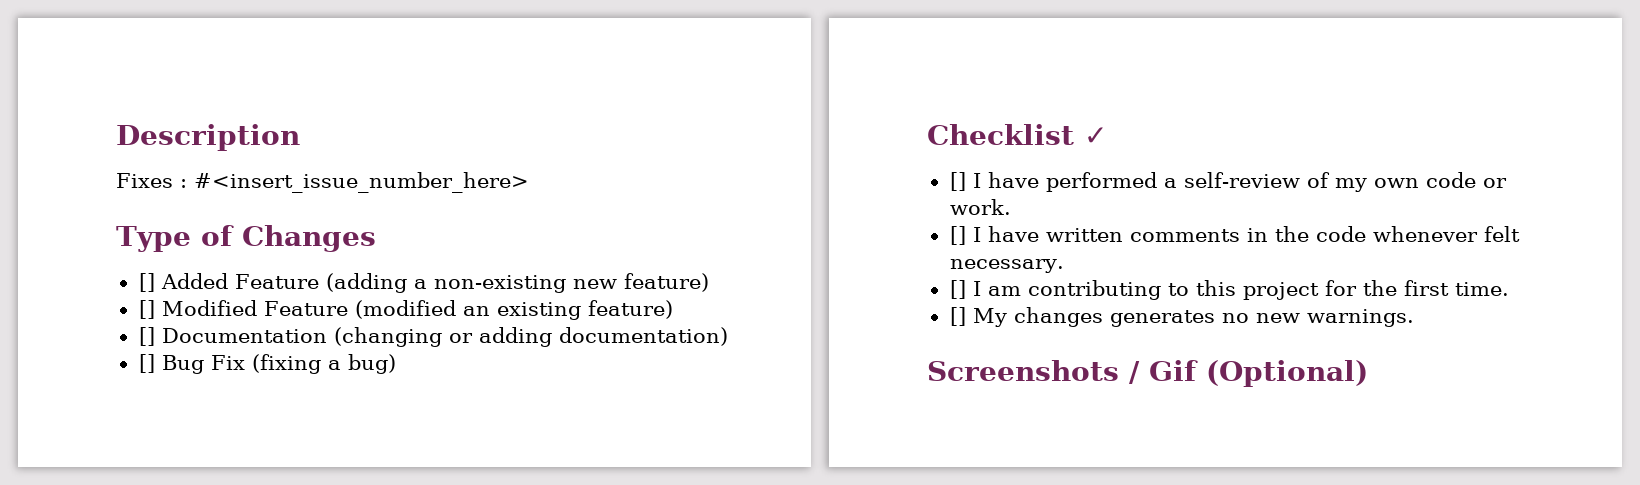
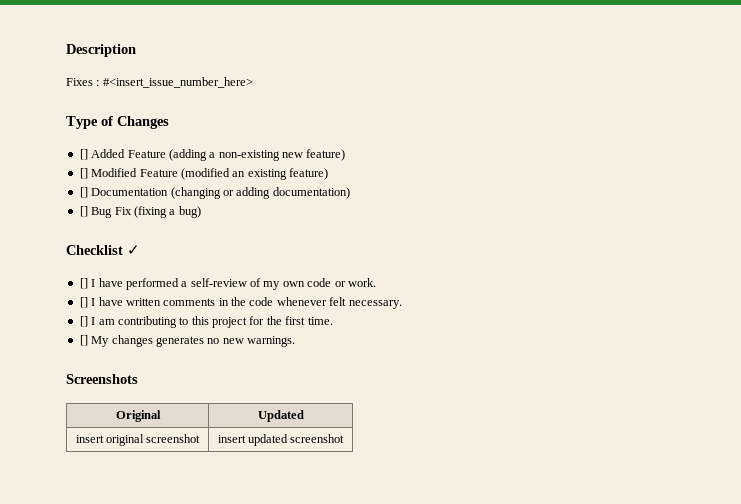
- Screenshots / Gif (Optional)
+ Screenshots
+ Original | Updated
+ insert original screenshot | insert updated screenshot

